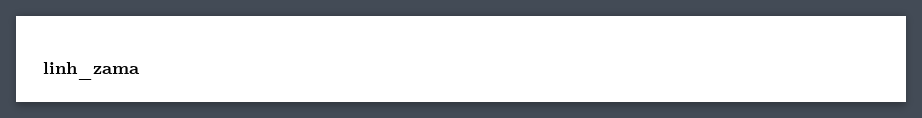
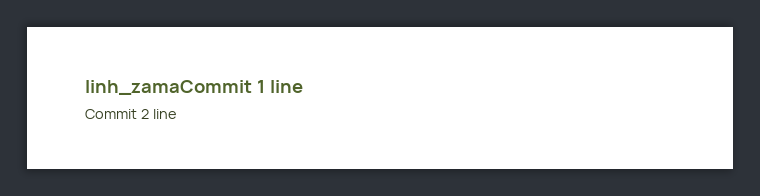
- linh_zama
+ linh_zamaCommit 1 line
+ Commit 2 line

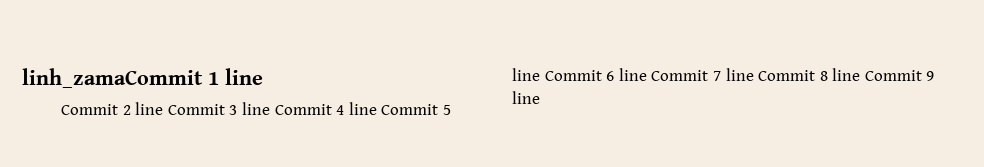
- Commit 2 line
+ Commit 2 line Commit 3 line Commit 4 line Commit 5 line Commit 6 line Commit 7 line Commit 8 line Commit 9 line

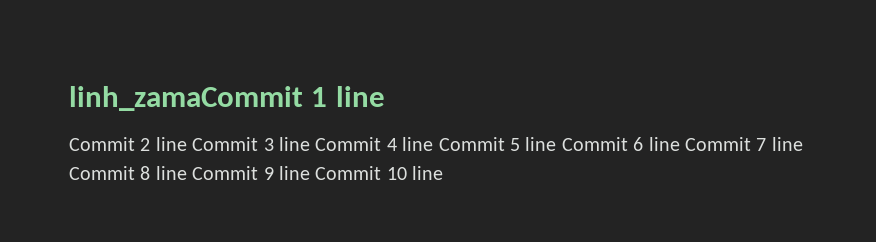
- Commit 2 line Commit 3 line Commit 4 line Commit 5 line Commit 6 line Commit 7 line Commit 8 line Commit 9 line
+ Commit 2 line Commit 3 line Commit 4 line Commit 5 line Commit 6 line Commit 7 line Commit 8 line Commit 9 line Commit 10 line

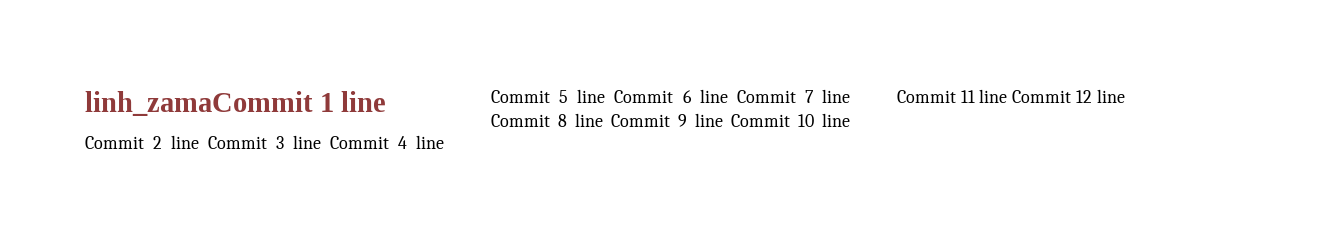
- Commit 2 line Commit 3 line Commit 4 line Commit 5 line Commit 6 line Commit 7 line Commit 8 line Commit 9 line Commit 10 line
+ Commit 2 line Commit 3 line Commit 4 line Commit 5 line Commit 6 line Commit 7 line Commit 8 line Commit 9 line Commit 10 line Commit 11 line Commit 12 line

